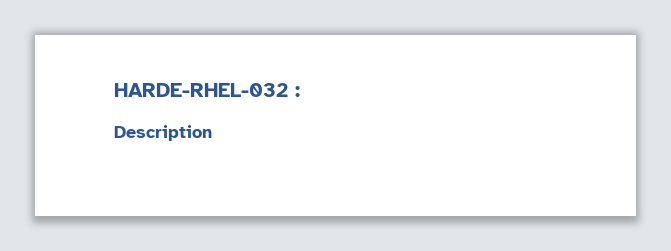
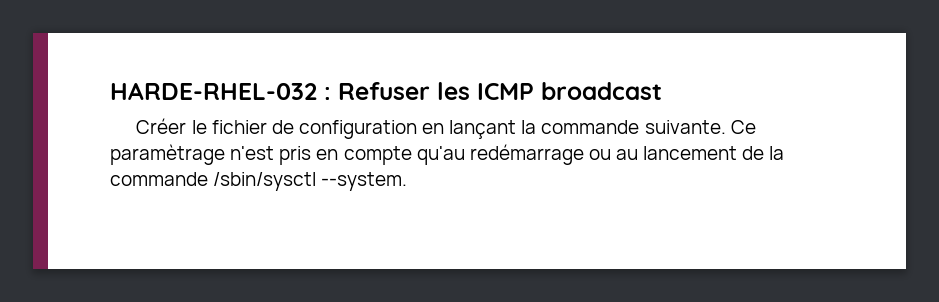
- HARDE-RHEL-032 :
- Description
+ HARDE-RHEL-032 : Refuser les ICMP broadcast
+ Créer le fichier de configuration en lançant la commande suivante. Ce paramètrage n'est pris en compte qu'au redémarrage ou au lancement de la commande /sbin/sysctl --system.

